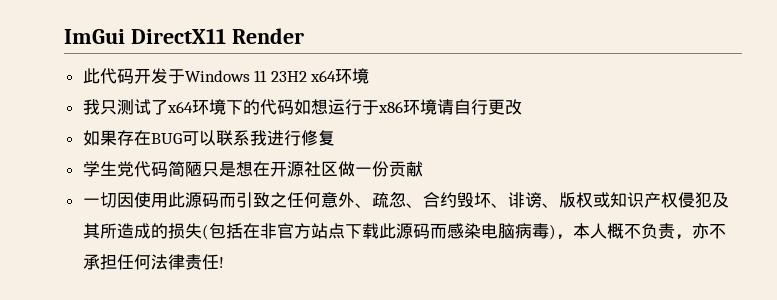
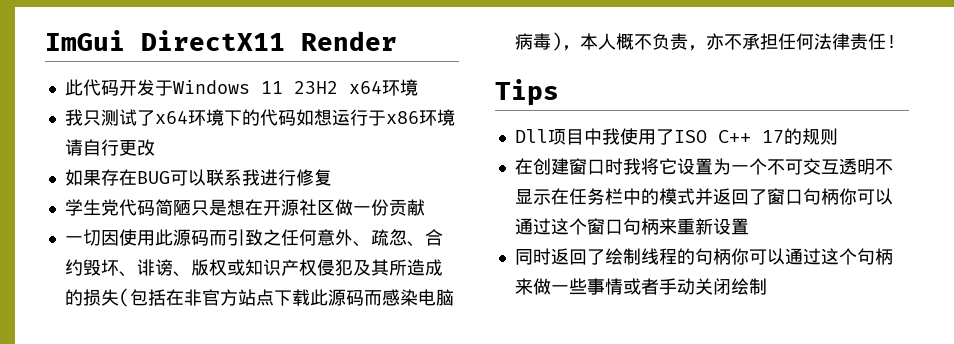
+ Tips
+ Dll项目中我使用了ISO C++ 17的规则
+ 在创建窗口时我将它设置为一个不可交互透明不显示在任务栏中的模式并返回了窗口句柄你可以通过这个窗口句柄来重新设置
+ 同时返回了绘制线程的句柄你可以通过这个句柄来做一些事情或者手动关闭绘制

